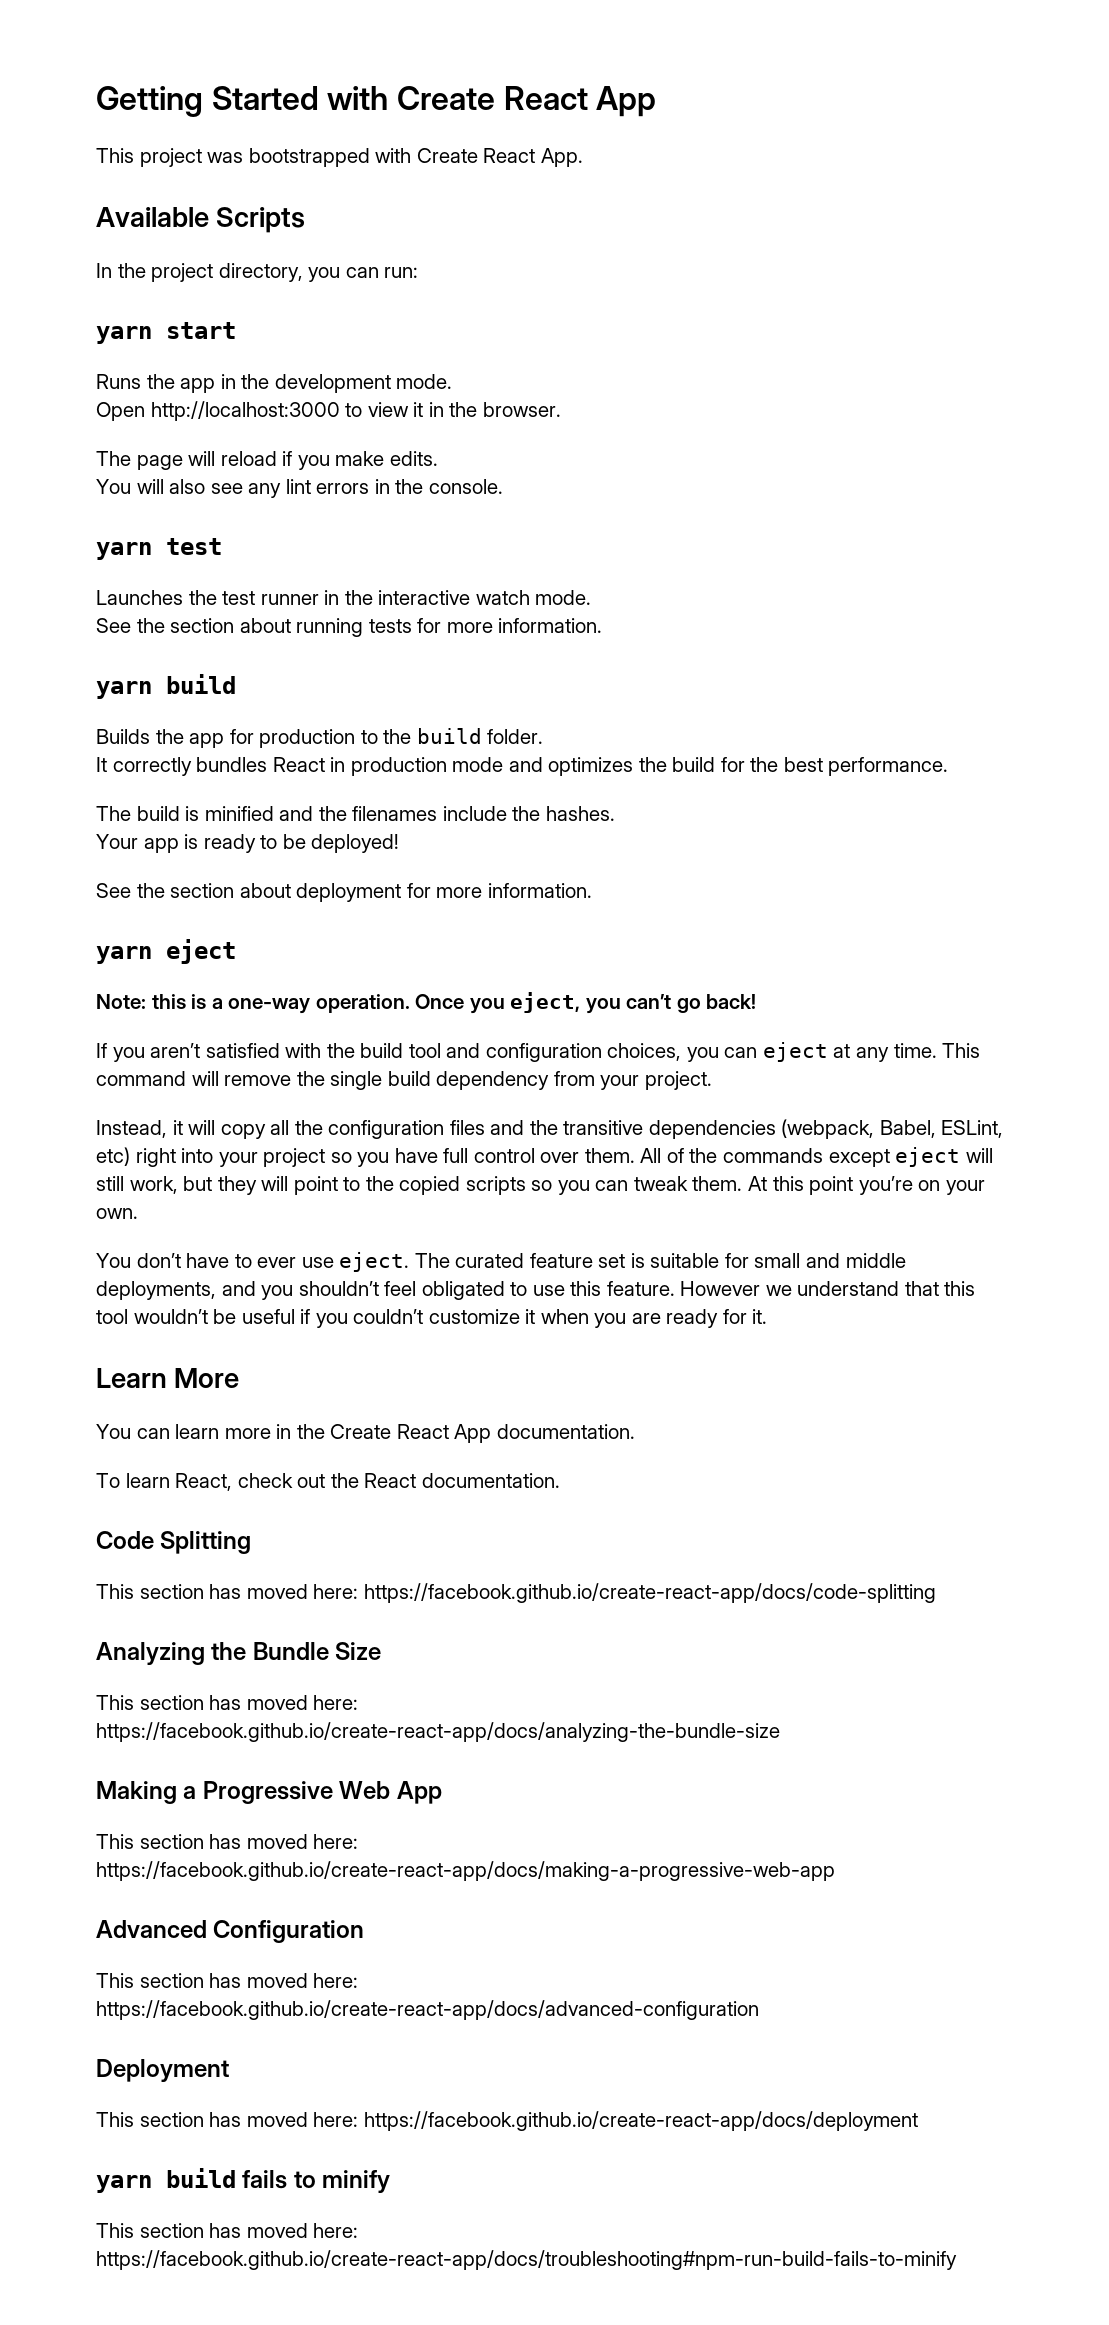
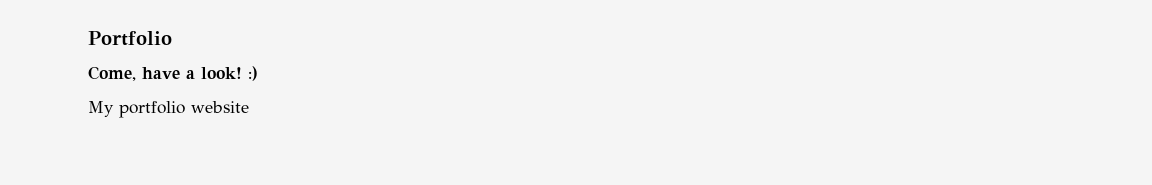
- Getting Started with Create React App
- This project was bootstrapped with Create React App.
- Available Scripts
- In the project directory, you can run:
- yarn start
- Runs the app in the development mode.
- Open http://localhost:3000 to view it in the browser.
- The page will reload if you make edits.
- You will also see any lint errors in the console.
- yarn test
- Launches the test runner in the interactive watch mode.
- See the section about running tests for more information.
- yarn build
- Builds the app for production to the build folder.
- It correctly bundles React in production mode and optimizes the build for the best performance.
- The build is minified and the filenames include the hashes.
- Your app is ready to be deployed!
- See the section about deployment for more information.
- yarn eject
- Note: this is a one-way operation. Once you eject, you can’t go back!
- If you aren’t satisfied with the build tool and configuration choices, you can eject at any time. This command will remove the single build dependency from your project.
- Instead, it will copy all the configuration files and the transitive dependencies (webpack, Babel, ESLint, etc) right into your project so you have full control over them. All of the commands except eject will still work, but they will point to the copied scripts so you can tweak them. At this point you’re on your own.
- You don’t have to ever use eject. The curated feature set is suitable for small and middle deployments, and you shouldn’t feel obligated to use this feature. However we understand that this tool wouldn’t be useful if you couldn’t customize it when you are ready for it.
- Learn More
- You can learn more in the Create React App documentation.
- To learn React, check out the React documentation.
- Code Splitting
- This section has moved here: https://facebook.github.io/create-react-app/docs/code-splitting
- Analyzing the Bundle Size
- This section has moved here: https://facebook.github.io/create-react-app/docs/analyzing-the-bundle-size
- Making a Progressive Web App
- This section has moved here: https://facebook.github.io/create-react-app/docs/making-a-progressive-web-app
- Advanced Configuration
- This section has moved here: https://facebook.github.io/create-react-app/docs/advanced-configuration
- Deployment
- This section has moved here: https://facebook.github.io/create-react-app/docs/deployment
- yarn build fails to minify
- This section has moved here: https://facebook.github.io/create-react-app/docs/troubleshooting#npm-run-build-fails-to-minify
+ Portfolio
+ Come, have a look! :)
+ My portfolio website

